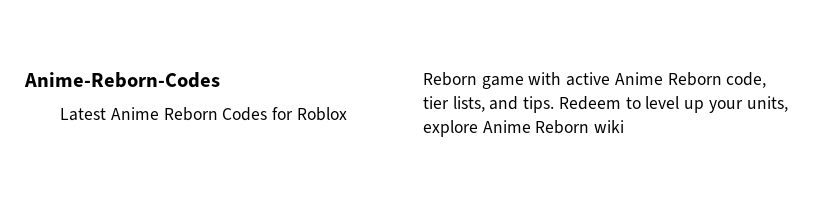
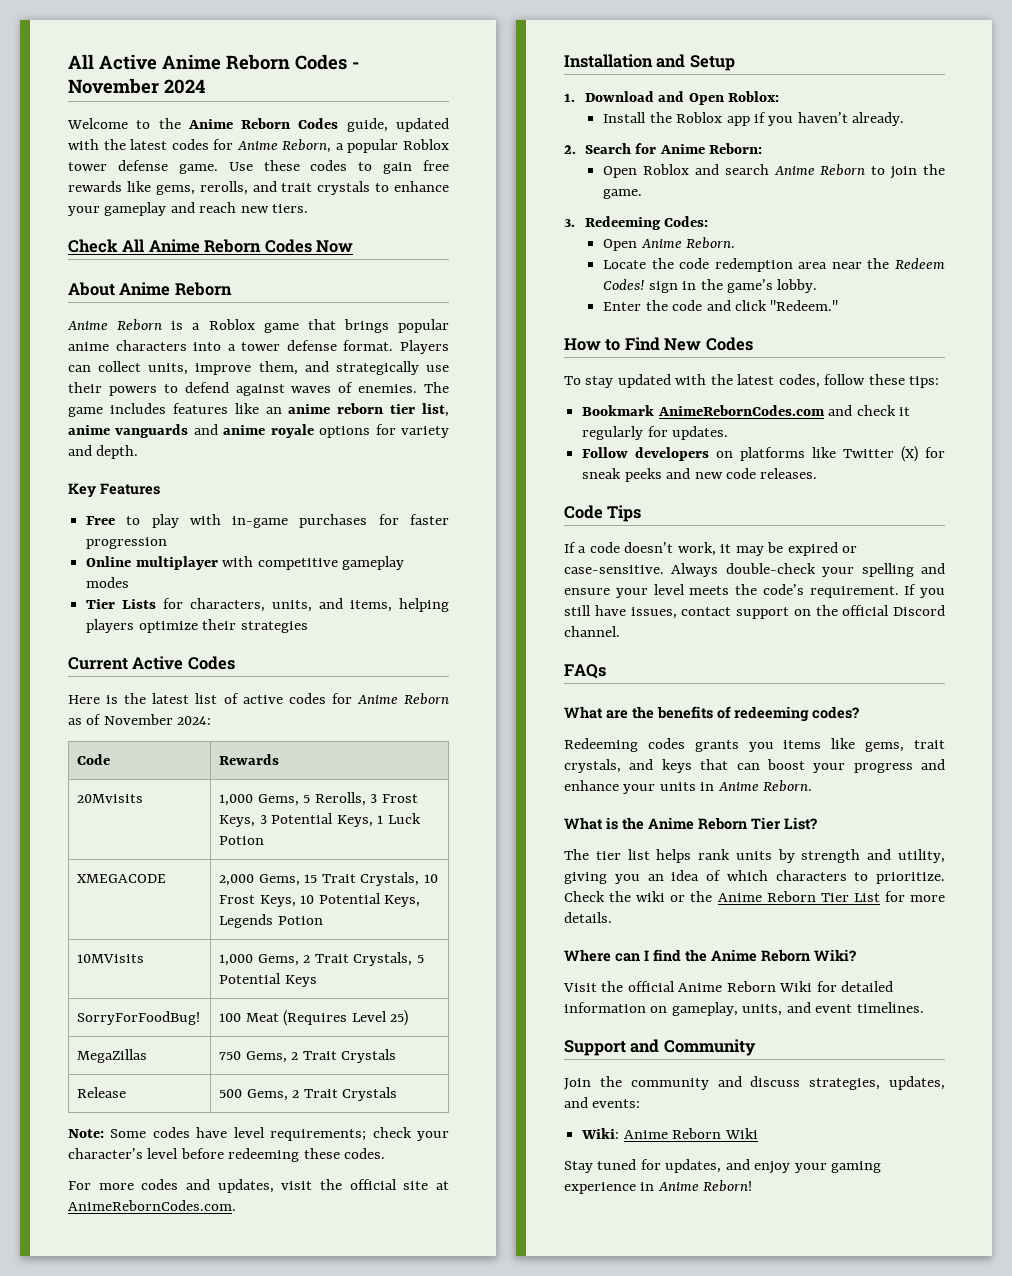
- Anime-Reborn-Codes
- Latest Anime Reborn Codes for Roblox Reborn game with active Anime Reborn code, tier lists, and tips. Redeem to level up your units, explore Anime Reborn wiki
+ All Active Anime Reborn Codes - November 2024
+ Welcome to the Anime Reborn Codes guide, updated with the latest codes for Anime Reborn, a popular Roblox tower defense game. Use these codes to gain free rewards like gems, rerolls, and trait crystals to enhance your gameplay and reach new tiers.
+ Check All Anime Reborn Codes Now
+ About Anime Reborn
+ Anime Reborn is a Roblox game that brings popular anime characters into a tower defense format. Players can collect units, improve them, and strategically use their powers to defend against waves of enemies. The game includes features like an anime reborn tier list, anime vanguards and anime royale options for variety and depth.
+ Key Features
+ Free to play with in-game purchases for faster progression
+ Online multiplayer with competitive gameplay modes
+ Tier Lists for characters, units, and items, helping players optimize their strategies
+ Current Active Codes
+ Here is the latest list of active codes for Anime Reborn as of November 2024:
+ Code | Rewards
+ 20Mvisits | 1,000 Gems, 5 Rerolls, 3 Frost Keys, 3 Potential Keys, 1 Luck Potion
+ XMEGACODE | 2,000 Gems, 15 Trait Crystals, 10 Frost Keys, 10 Potential Keys, Legends Potion
+ 10MVisits | 1,000 Gems, 2 Trait Crystals, 5 Potential Keys
+ SorryForFoodBug! | 100 Meat (Requires Level 25)
+ MegaZillas | 750 Gems, 2 Trait Crystals
+ Release | 500 Gems, 2 Trait Crystals
+ Note: Some codes have level requirements; check your character’s level before redeeming these codes.
+ For more codes and updates, visit the official site at AnimeRebornCodes.com.
+ Installation and Setup
+ 1. Download and Open Roblox:
+ Install the Roblox app if you haven’t already.
+ 2. Search for Anime Reborn:
+ Open Roblox and search Anime Reborn to join the game.
+ 3. Redeeming Codes:
+ Open Anime Reborn.
+ Locate the code redemption area near the Redeem Codes! sign in the game’s lobby.
+ Enter the code and click "Redeem."
+ How to Find New Codes
+ To stay updated with the latest codes, follow these tips:
+ Bookmark AnimeRebornCodes.com and check it regularly for updates.
+ Follow developers on platforms like Twitter (X) for sneak peeks and new code releases.
+ Code Tips
+ If a code doesn’t work, it may be expired or case-sensitive. Always double-check your spelling and ensure your level meets the code’s requirement. If you still have issues, contact support on the official Discord channel.
+ FAQs
+ What are the benefits of redeeming codes?
+ Redeeming codes grants you items like gems, trait crystals, and keys that can boost your progress and enhance your units in Anime Reborn.
+ What is the Anime Reborn Tier List?
+ The tier list helps rank units by strength and utility, giving you an idea of which characters to prioritize. Check the wiki or the Anime Reborn Tier List for more details.
+ Where can I find the Anime Reborn Wiki?
+ Visit the official Anime Reborn Wiki for detailed information on gameplay, units, and event timelines.
+ Support and Community
+ Join the community and discuss strategies, updates, and events:
+ Wiki: Anime Reborn Wiki
+ Stay tuned for updates, and enjoy your gaming experience in Anime Reborn!

